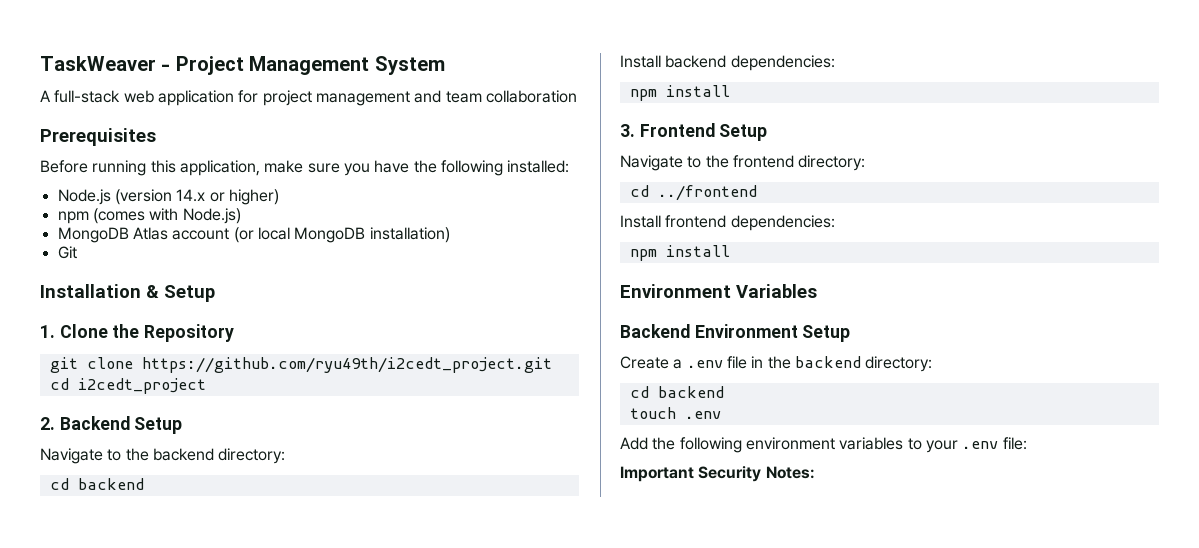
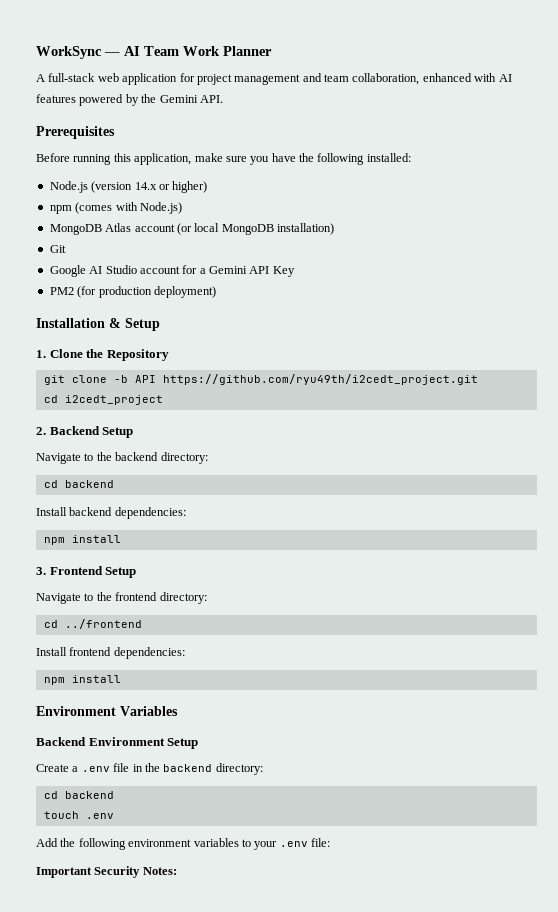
- TaskWeaver - Project Management System
+ WorkSync — AI Team Work Planner
- A full-stack web application for project management and team collaboration
+ A full-stack web application for project management and team collaboration, enhanced with AI features powered by the Gemini API.
+ Google AI Studio account for a Gemini API Key
+ PM2 (for production deployment)
- git clone https://github.com/ryu49th/i2cedt_project.git
+ git clone -b API https://github.com/ryu49th/i2cedt_project.git

